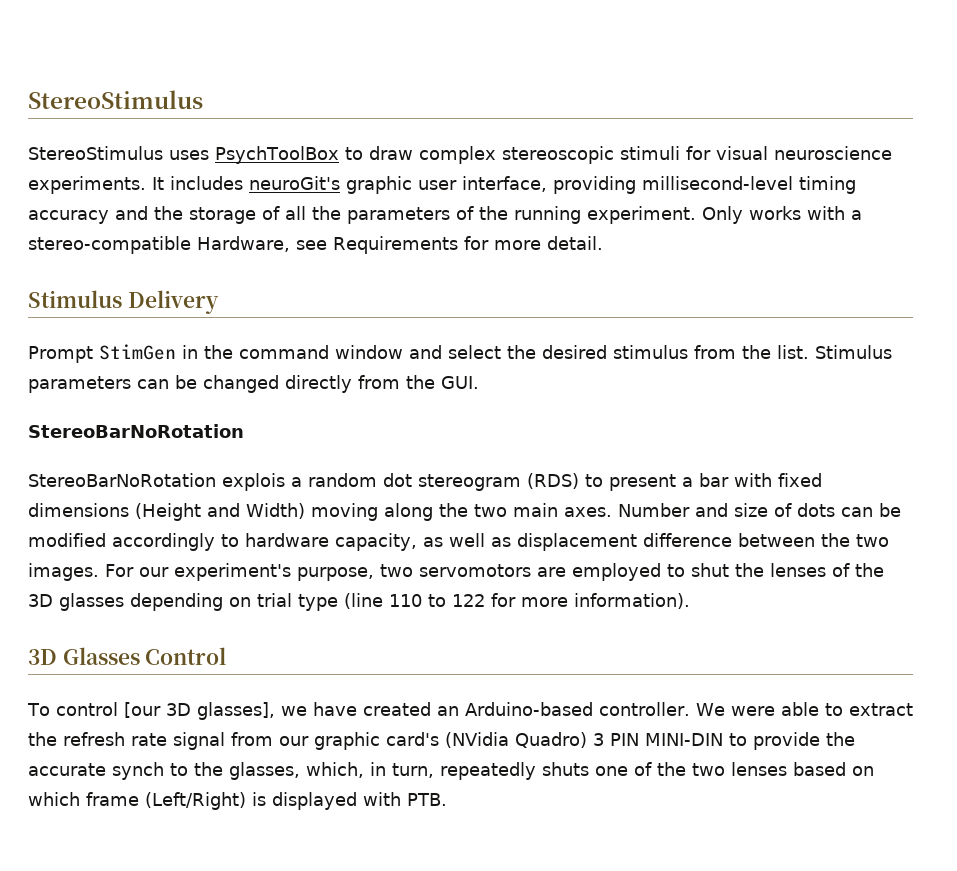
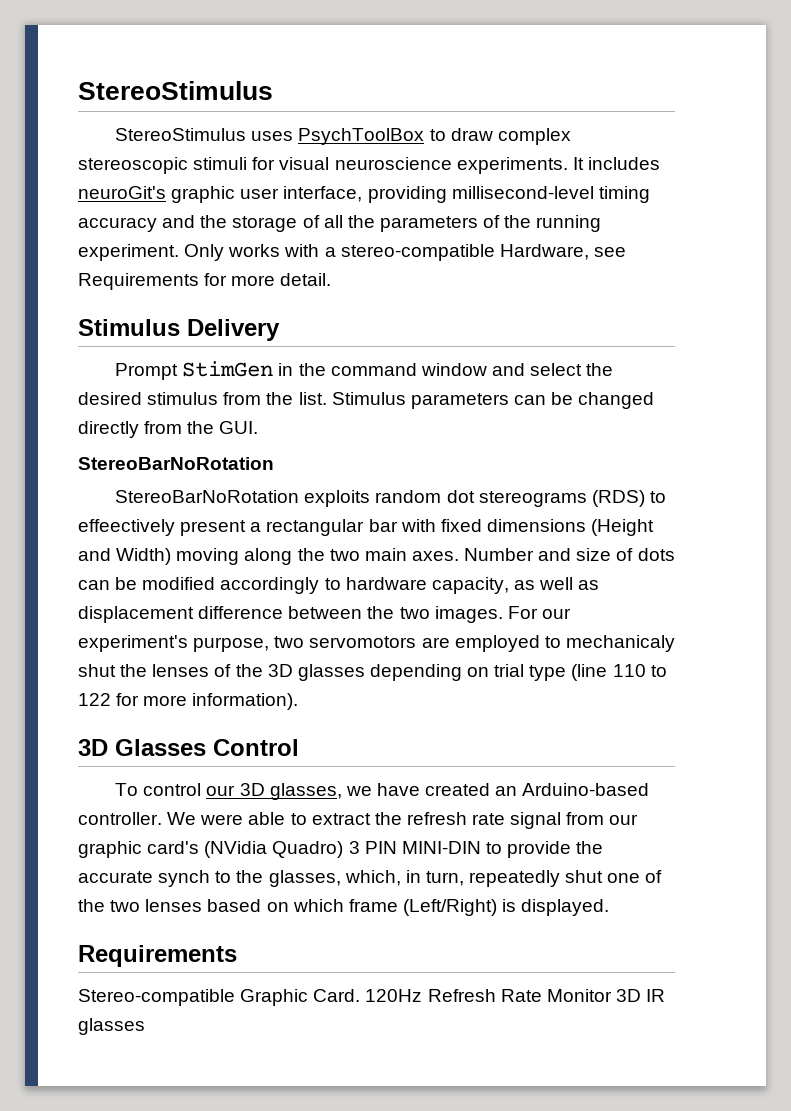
- StereoBarNoRotation explois a random dot stereogram (RDS) to present a bar with fixed dimensions (Height and Width) moving along the two main axes.
+ StereoBarNoRotation exploits random dot stereograms (RDS) to effeectively present a rectangular bar with fixed dimensions (Height and Width) moving along the two main axes.
- For our experiment's purpose, two servomotors are employed to shut the lenses of the 3D glasses depending on trial type (line 110 to 122 for more information).
+ For our experiment's purpose, two servomotors are employed to mechanicaly shut the lenses of the 3D glasses depending on trial type (line 110 to 122 for more information).
- To control [our 3D glasses], we have created an Arduino-based controller.
+ To control our 3D glasses, we have created an Arduino-based controller.
- We were able to extract the refresh rate signal from our graphic card's (NVidia Quadro) 3 PIN MINI-DIN to provide the accurate synch to the glasses, which, in turn, repeatedly shuts one of the two lenses based on which frame (Left/Right) is displayed with PTB.
+ We were able to extract the refresh rate signal from our graphic card's (NVidia Quadro) 3 PIN MINI-DIN to provide the accurate synch to the glasses, which, in turn, repeatedly shut one of the two lenses based on which frame (Left/Right) is displayed.
+ Requirements
+ Stereo-compatible Graphic Card. 120Hz Refresh Rate Monitor 3D IR glasses

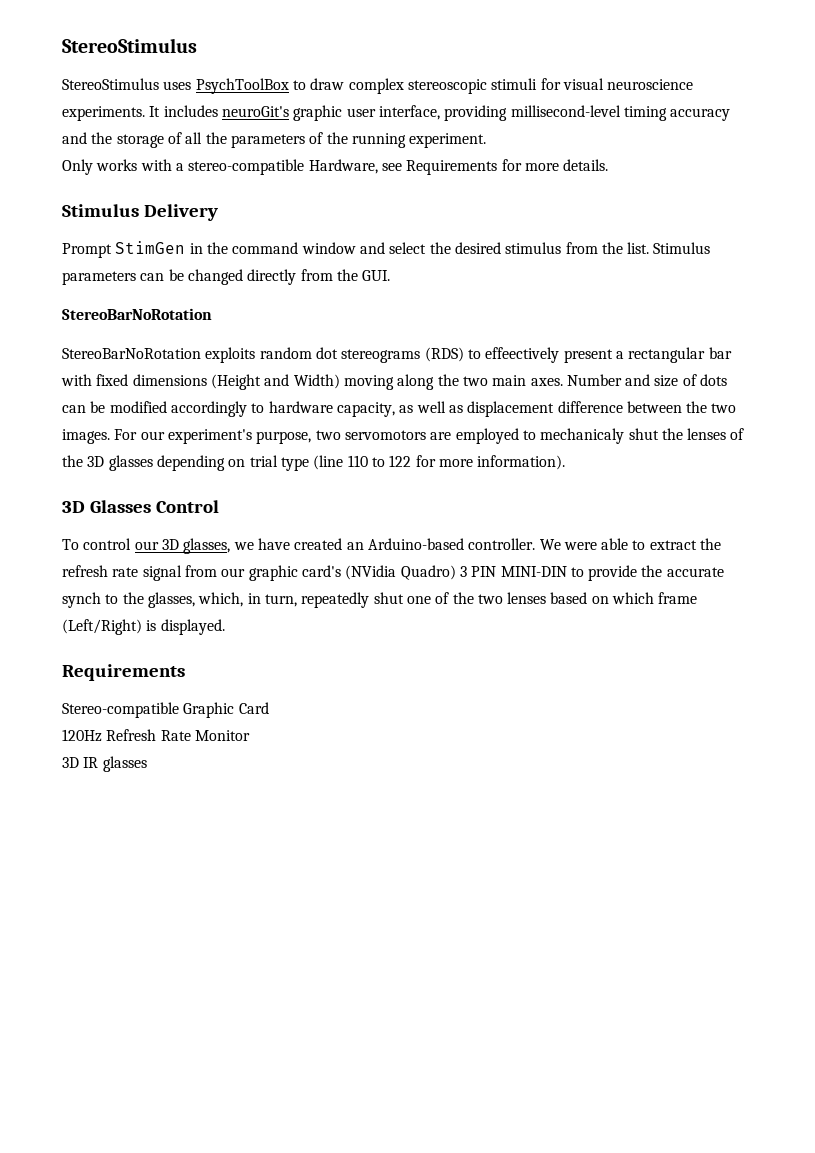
- It includes neuroGit's graphic user interface, providing millisecond-level timing accuracy and the storage of all the parameters of the running experiment. Only works with a stereo-compatible Hardware, see Requirements for more detail.
+ It includes neuroGit's graphic user interface, providing millisecond-level timing accuracy and the storage of all the parameters of the running experiment.
+ Only works with a stereo-compatible Hardware, see Requirements for more details.
- Stereo-compatible Graphic Card. 120Hz Refresh Rate Monitor 3D IR glasses
+ Stereo-compatible Graphic Card
+ 120Hz Refresh Rate Monitor
+ 3D IR glasses

